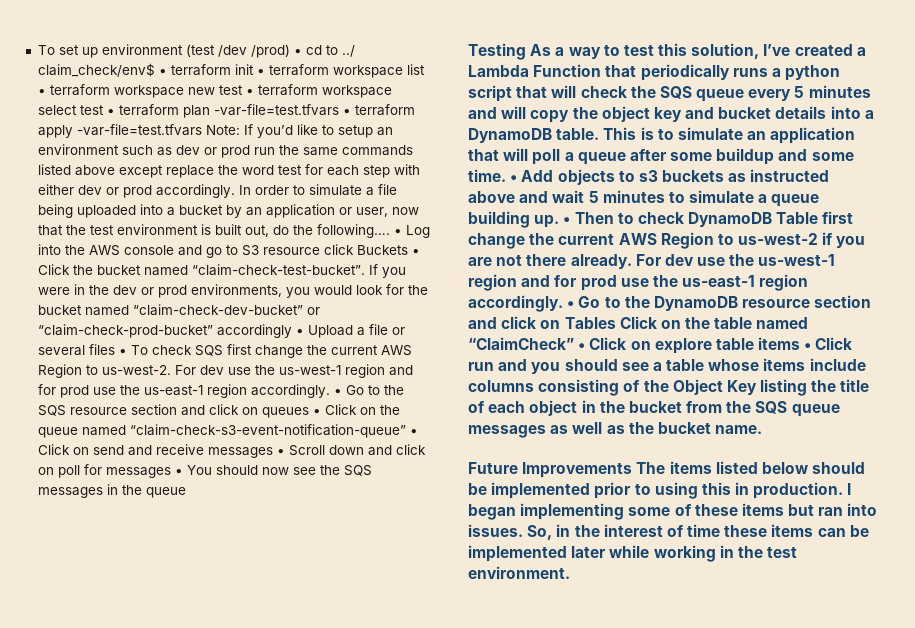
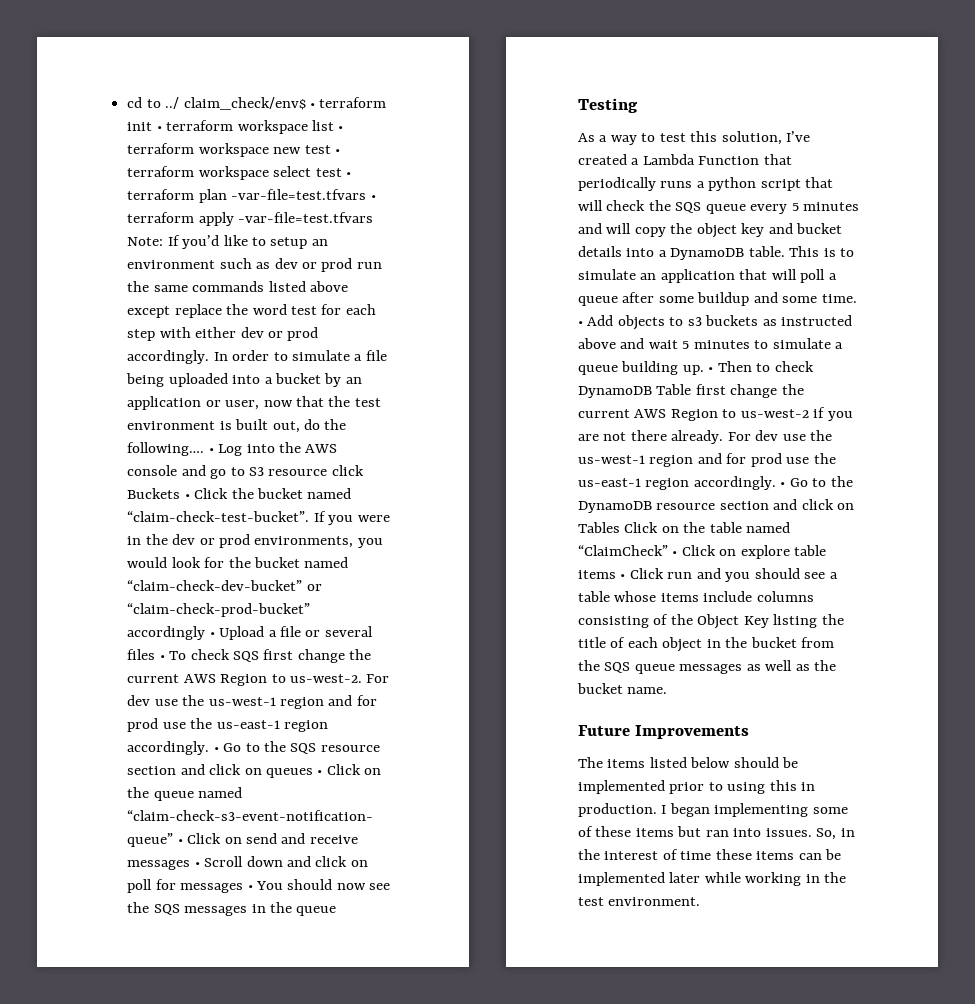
- To set up environment (test /dev /prod) • cd to ../ claim_check/env$ • terraform init • terraform workspace list • terraform workspace new test • terraform workspace select test • terraform plan -var-file=test.tfvars • terraform apply -var-file=test.tfvars Note:
+ cd to ../ claim_check/env$ • terraform init • terraform workspace list • terraform workspace new test • terraform workspace select test • terraform plan -var-file=test.tfvars • terraform apply -var-file=test.tfvars Note:
- Testing As a way to test this solution, I’ve created a Lambda Function that periodically runs a python script that will check the SQS queue every 5 minutes and will copy the object key and bucket details into a DynamoDB table.
+ Testing
+ As a way to test this solution, I’ve created a Lambda Function that periodically runs a python script that will check the SQS queue every 5 minutes and will copy the object key and bucket details into a DynamoDB table.
- Future Improvements The items listed below should be implemented prior to using this in production.
+ Future Improvements
+ The items listed below should be implemented prior to using this in production.

